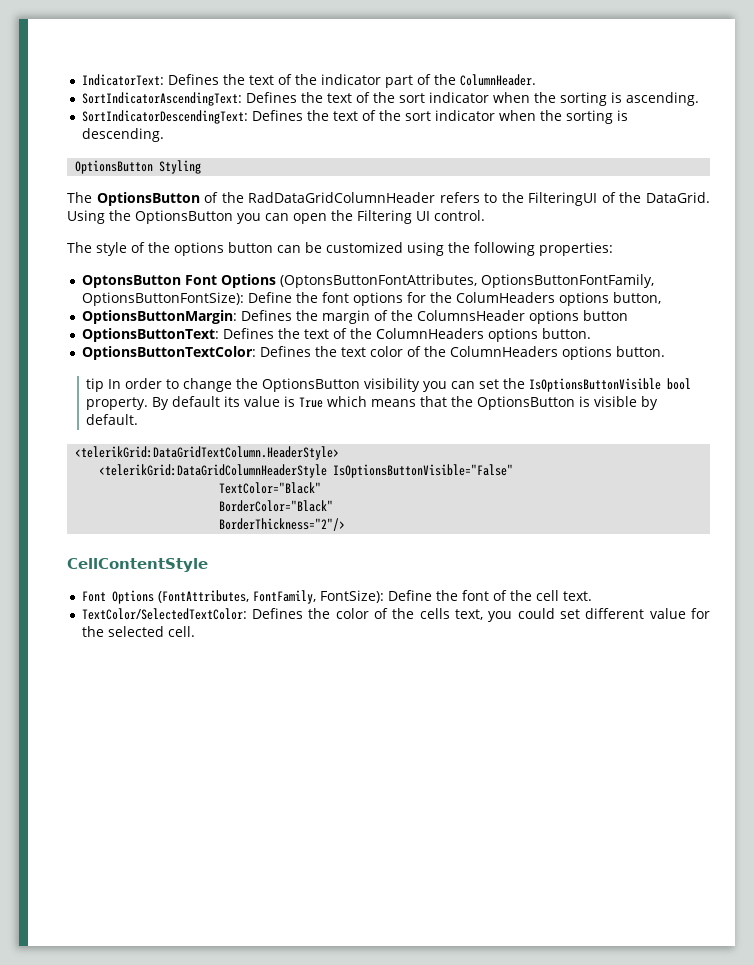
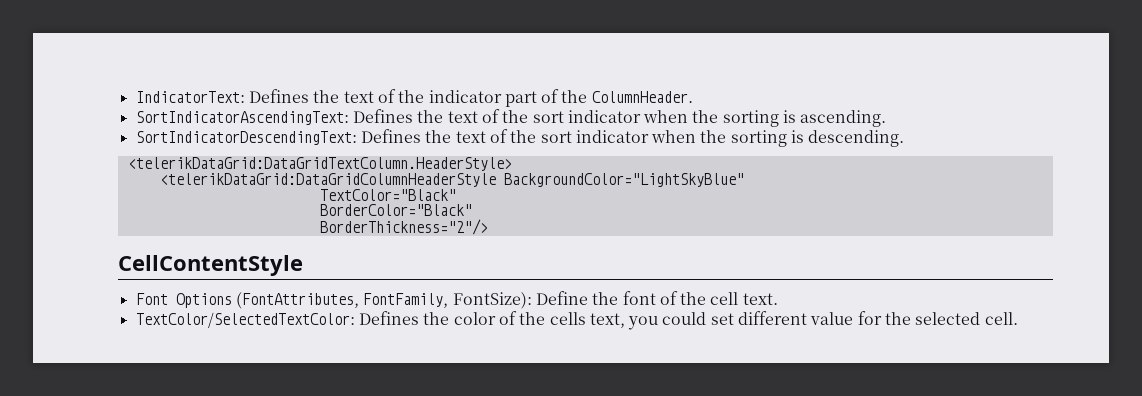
- OptionsButton Styling
- The OptionsButton of the RadDataGridColumnHeader refers to the FilteringUI of the DataGrid. Using the OptionsButton you can open the Filtering UI control.
- The style of the options button can be customized using the following properties:
- OptonsButton Font Options (OptonsButtonFontAttributes, OptionsButtonFontFamily, OptionsButtonFontSize): Define the font options for the ColumHeaders options button,
- OptionsButtonMargin: Defines the margin of the ColumnsHeader options button
- OptionsButtonText: Defines the text of the ColumnHeaders options button.
- OptionsButtonTextColor: Defines the text color of the ColumnHeaders options button.
- tip In order to change the OptionsButton visibility you can set the IsOptionsButtonVisible bool property. By default its value is True which means that the OptionsButton is visible by default.
- <telerikGrid:DataGridTextColumn.HeaderStyle>
- <telerikGrid:DataGridColumnHeaderStyle IsOptionsButtonVisible="False"
+ <telerikDataGrid:DataGridTextColumn.HeaderStyle>
+ <telerikDataGrid:DataGridColumnHeaderStyle BackgroundColor="LightSkyBlue"

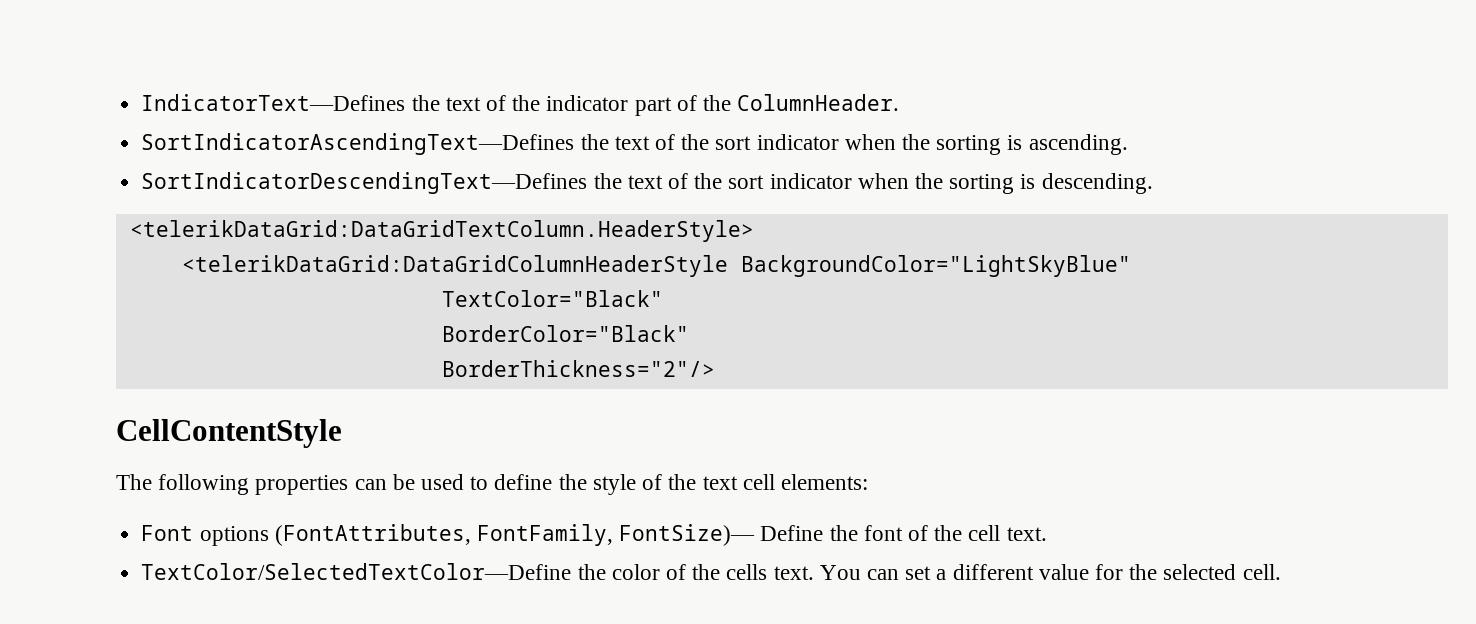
- IndicatorText: Defines the text of the indicator part of the ColumnHeader.
+ IndicatorText—Defines the text of the indicator part of the ColumnHeader.
- SortIndicatorAscendingText: Defines the text of the sort indicator when the sorting is ascending.
+ SortIndicatorAscendingText—Defines the text of the sort indicator when the sorting is ascending.
- SortIndicatorDescendingText: Defines the text of the sort indicator when the sorting is descending.
+ SortIndicatorDescendingText—Defines the text of the sort indicator when the sorting is descending.
+ The following properties can be used to define the style of the text cell elements:
- Font Options (FontAttributes, FontFamily, FontSize): Define the font of the cell text.
+ Font options (FontAttributes, FontFamily, FontSize)— Define the font of the cell text.
- TextColor/SelectedTextColor: Defines the color of the cells text, you could set different value for the selected cell.
+ TextColor/SelectedTextColor—Define the color of the cells text. You can set a different value for the selected cell.

